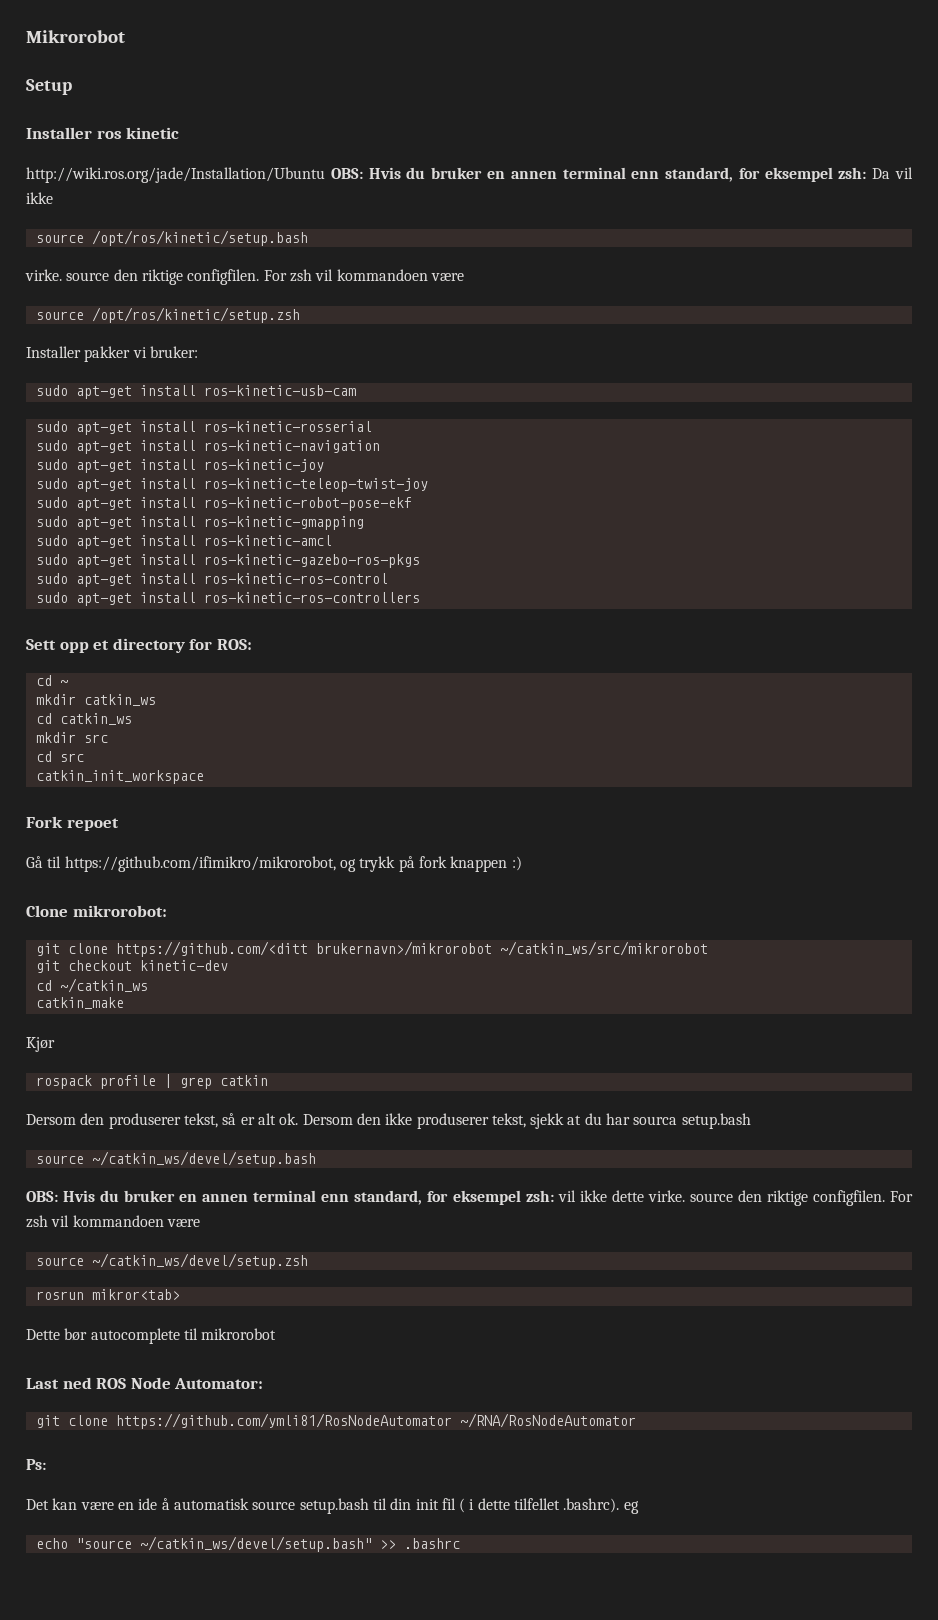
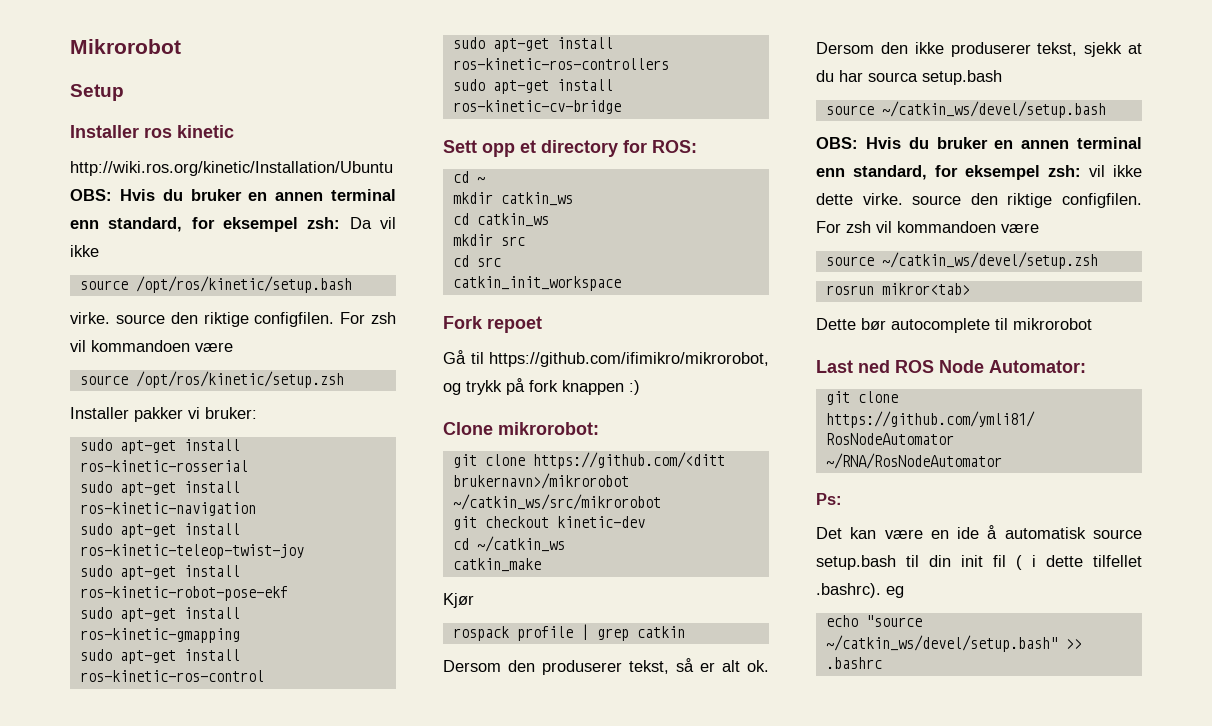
- http://wiki.ros.org/jade/Installation/Ubuntu OBS: Hvis du bruker en annen terminal enn standard, for eksempel zsh: Da vil ikke
+ http://wiki.ros.org/kinetic/Installation/Ubuntu OBS: Hvis du bruker en annen terminal enn standard, for eksempel zsh: Da vil ikke
- sudo apt-get install ros-kinetic-usb-cam
- sudo apt-get install ros-kinetic-joy
- sudo apt-get install ros-kinetic-amcl
- sudo apt-get install ros-kinetic-gazebo-ros-pkgs
+ sudo apt-get install ros-kinetic-cv-bridge

